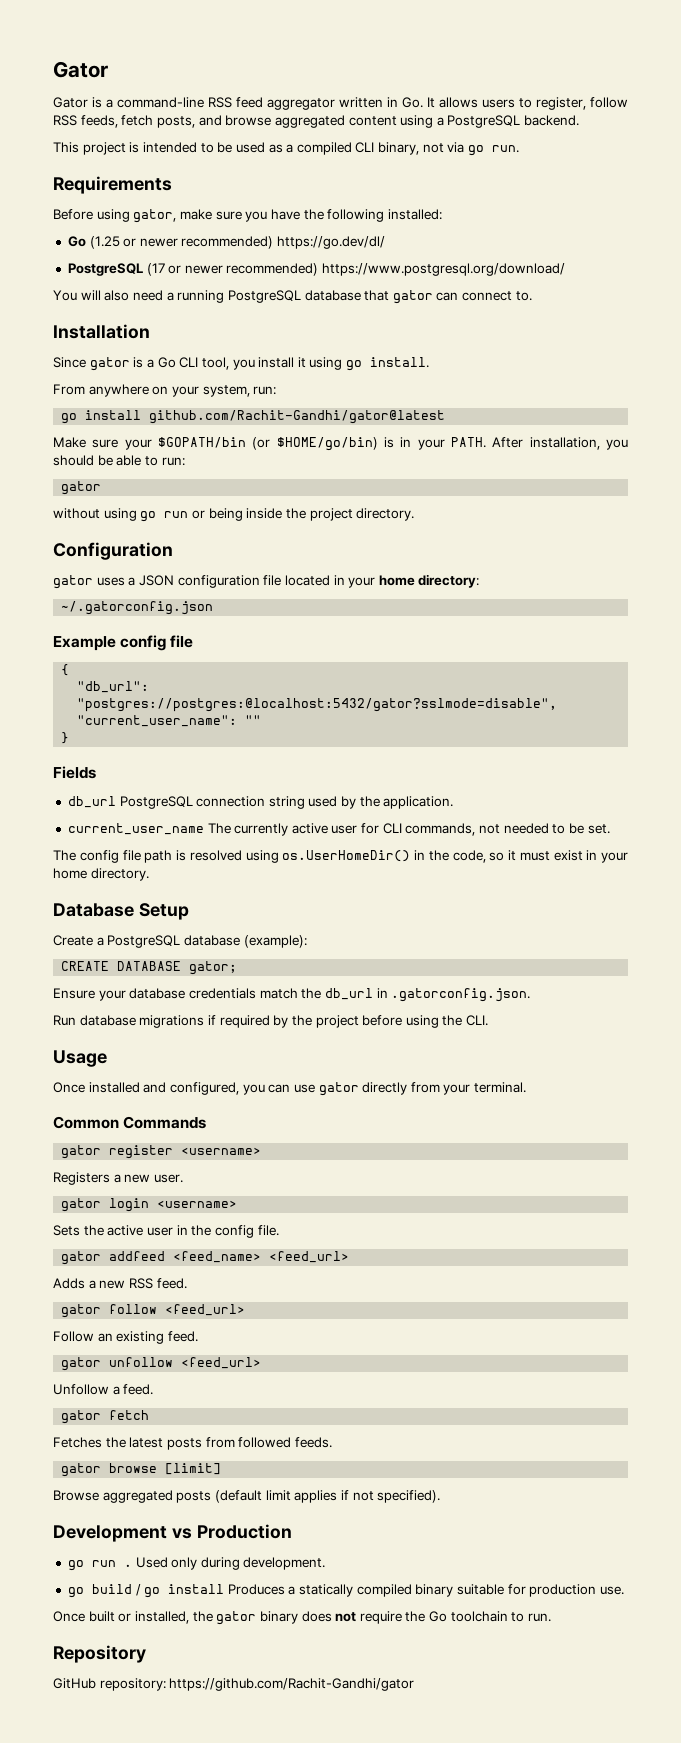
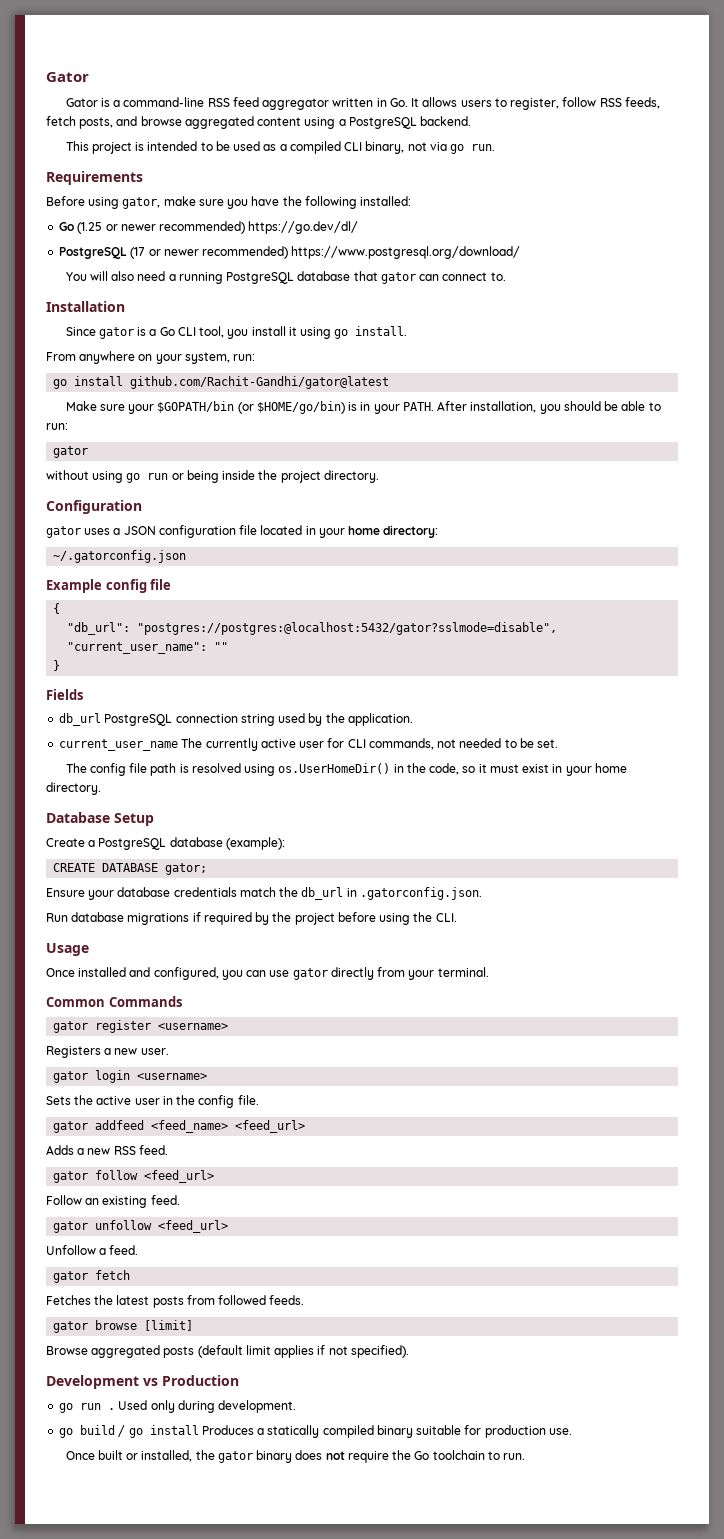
- Repository
- GitHub repository: https://github.com/Rachit-Gandhi/gator

